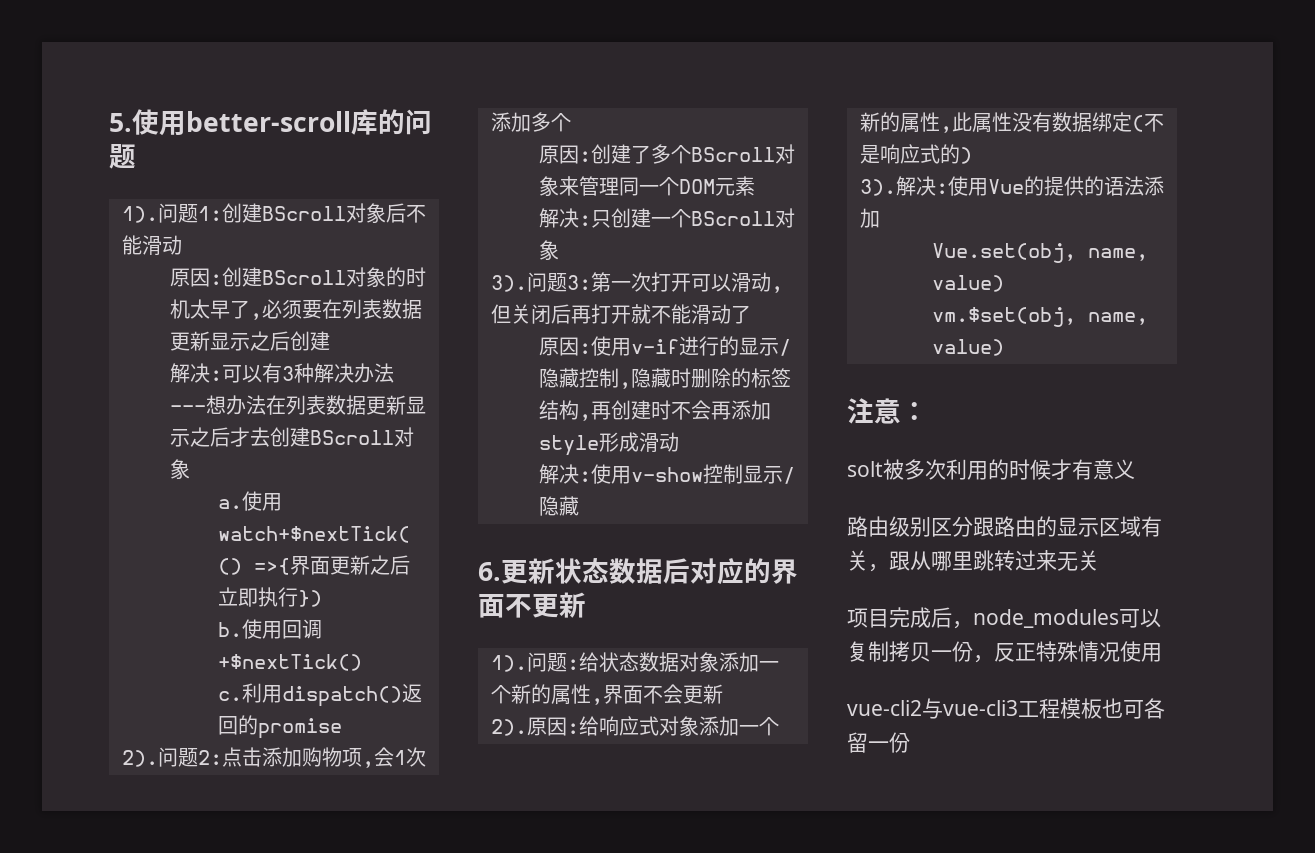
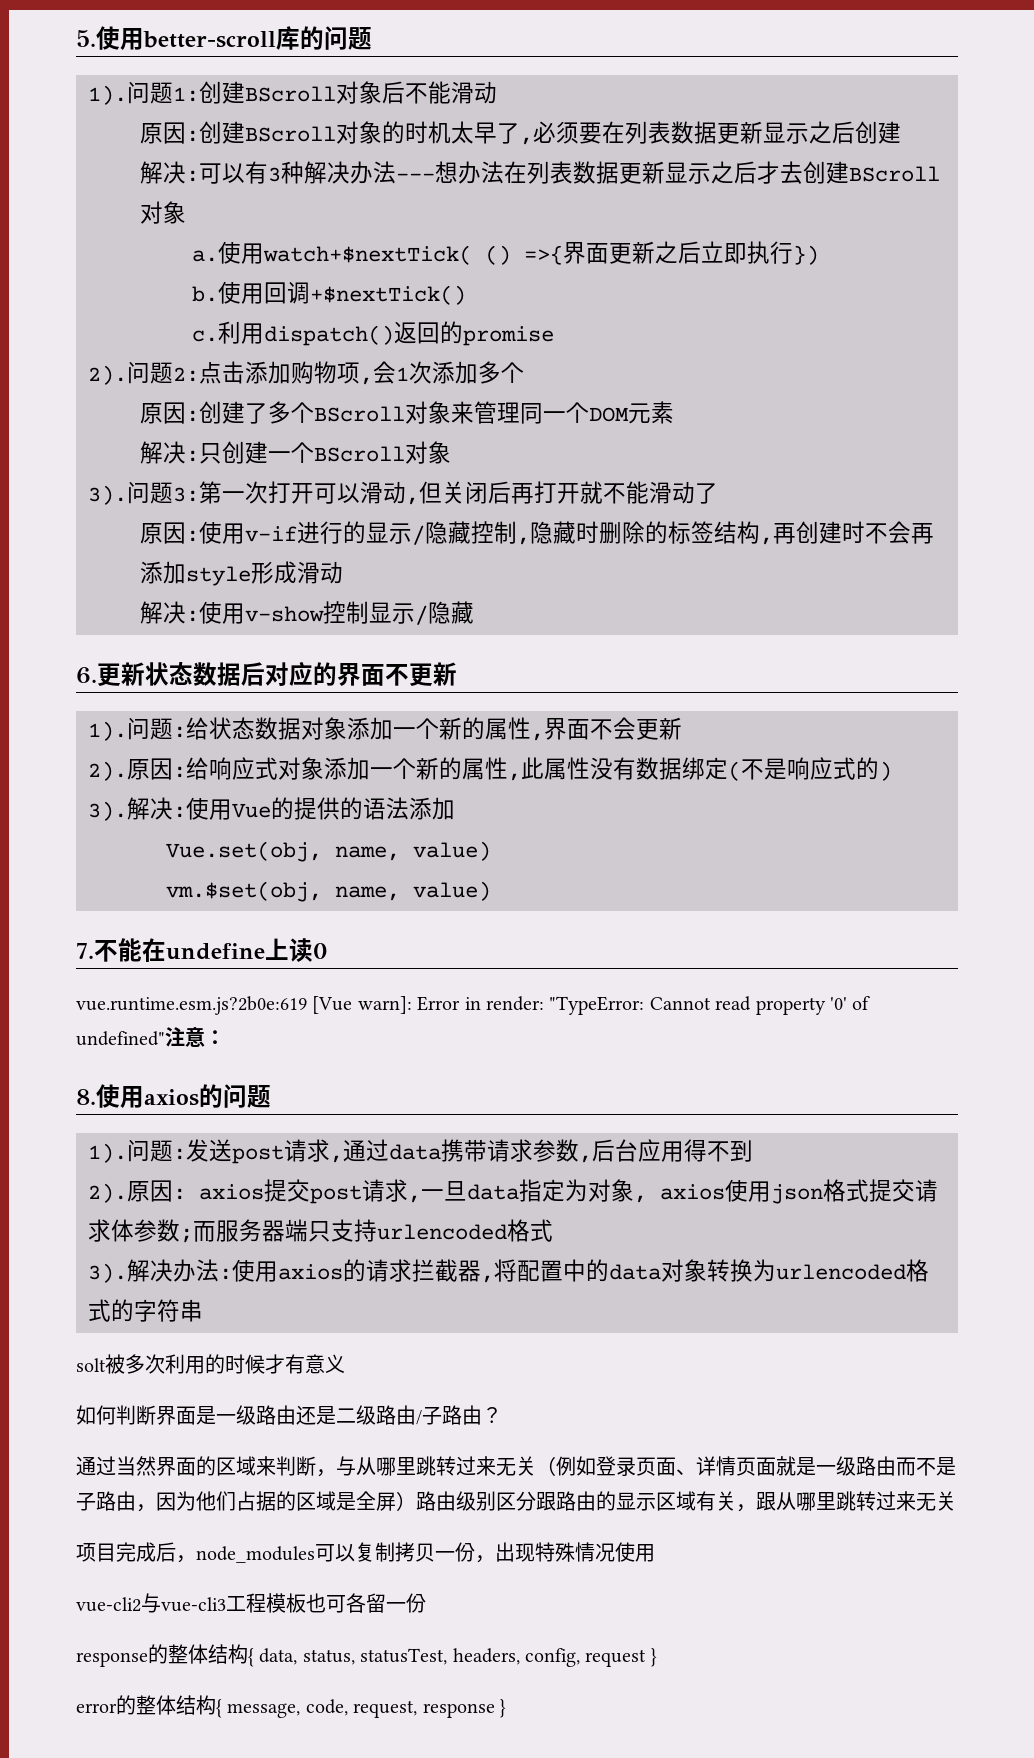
- 注意：
+ 7.不能在undefine上读0
+ vue.runtime.esm.js?2b0e:619 [Vue warn]: Error in render: "TypeError: Cannot read property '0' of undefined"注意：
+ 8.使用axios的问题
+ 1).问题:发送post请求,通过data携带请求参数,后台应用得不到
+ 2).原因: axios提交post请求,一旦data指定为对象, axios使用json格式提交请求体参数;而服务器端只支持urlencoded格式
+ 3).解决办法:使用axios的请求拦截器,将配置中的data对象转换为urlencoded格式的字符串
- 路由级别区分跟路由的显示区域有关，跟从哪里跳转过来无关
+ 如何判断界面是一级路由还是二级路由/子路由？
+ 通过当然界面的区域来判断，与从哪里跳转过来无关（例如登录页面、详情页面就是一级路由而不是子路由，因为他们占据的区域是全屏）路由级别区分跟路由的显示区域有关，跟从哪里跳转过来无关
- 项目完成后，node_modules可以复制拷贝一份，反正特殊情况使用
+ 项目完成后，node_modules可以复制拷贝一份，出现特殊情况使用
+ response的整体结构{ data, status, statusTest, headers, config, request }
+ error的整体结构{ message, code, request, response }

